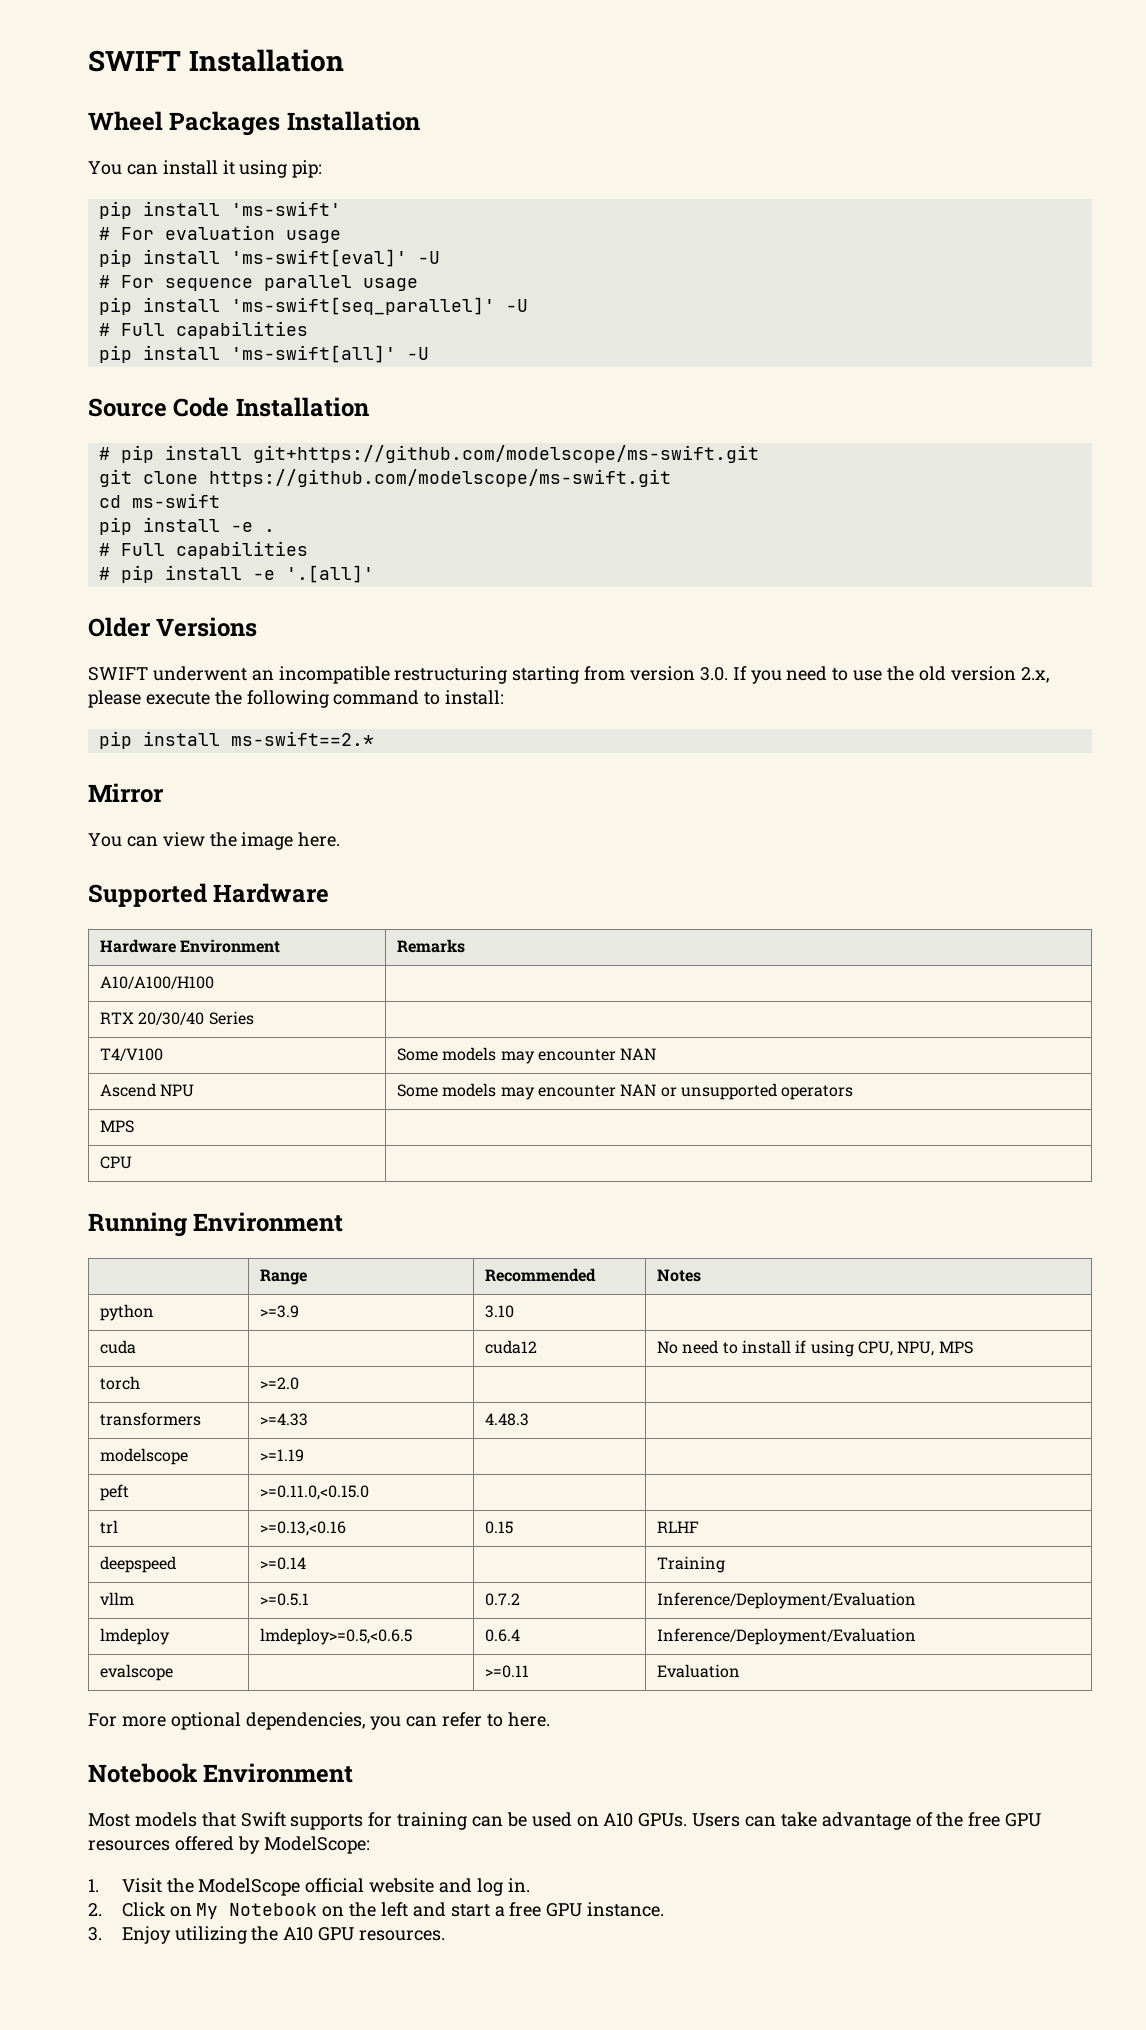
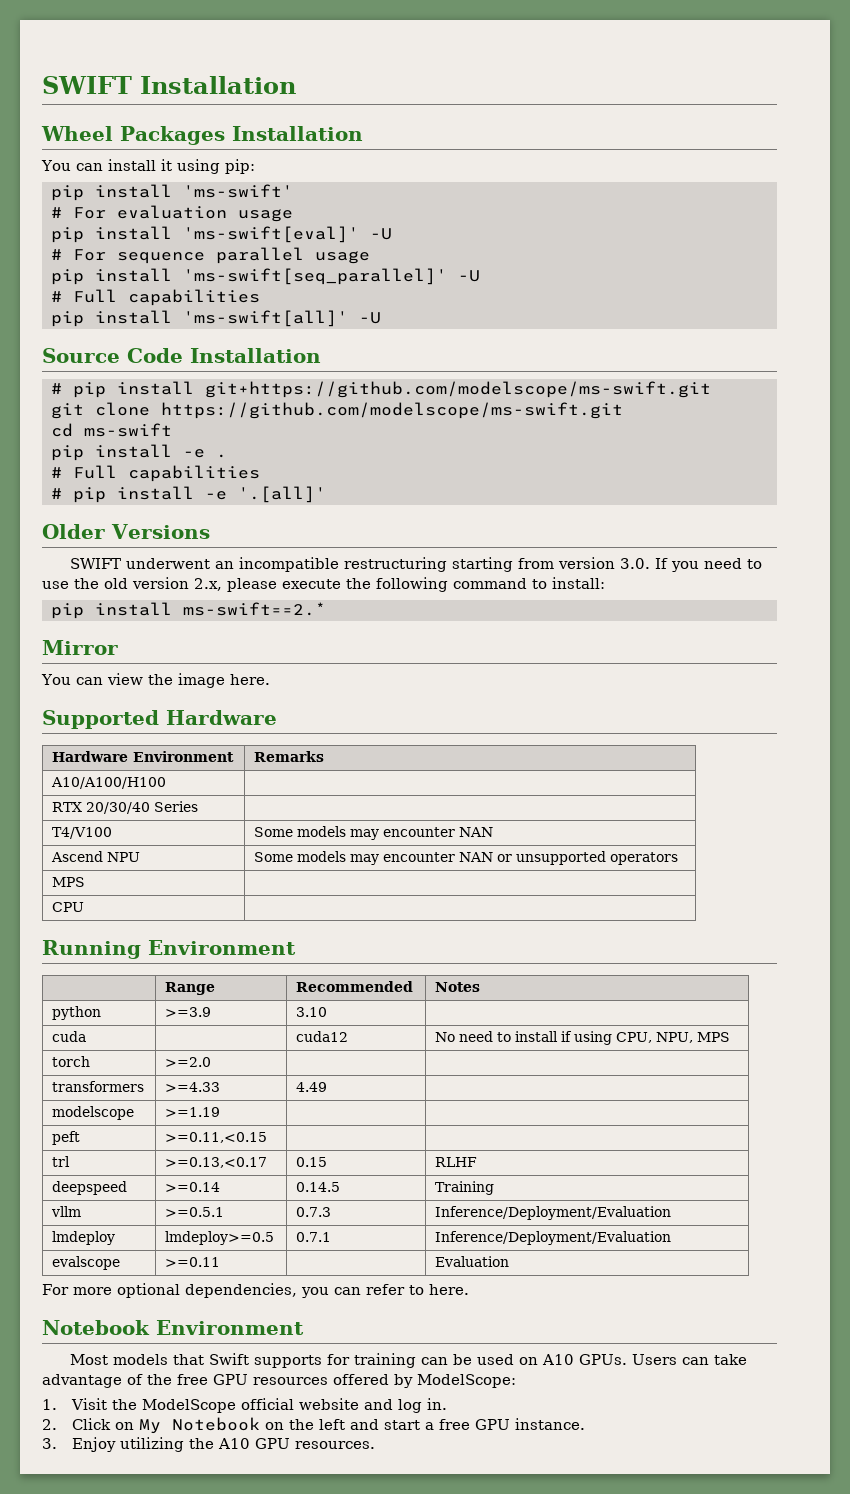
- transformers | >=4.33 | 4.48.3 |
+ transformers | >=4.33 | 4.49 |
- peft | >=0.11.0,<0.15.0 | |
+ peft | >=0.11,<0.15 | |
- trl | >=0.13,<0.16 | 0.15 | RLHF
+ trl | >=0.13,<0.17 | 0.15 | RLHF
- deepspeed | >=0.14 | | Training
+ deepspeed | >=0.14 | 0.14.5 | Training
- vllm | >=0.5.1 | 0.7.2 | Inference/Deployment/Evaluation
+ vllm | >=0.5.1 | 0.7.3 | Inference/Deployment/Evaluation
- lmdeploy | lmdeploy>=0.5,<0.6.5 | 0.6.4 | Inference/Deployment/Evaluation
+ lmdeploy | lmdeploy>=0.5 | 0.7.1 | Inference/Deployment/Evaluation
- evalscope | | >=0.11 | Evaluation
+ evalscope | >=0.11 | | Evaluation

